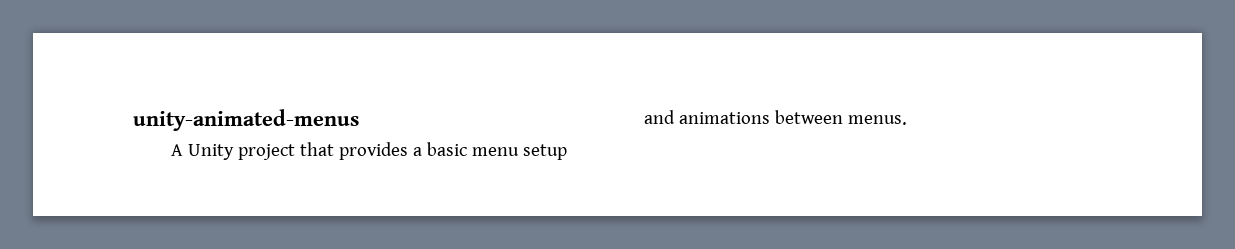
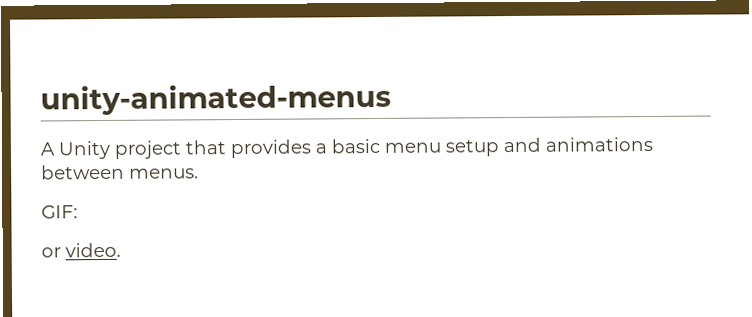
+ GIF:
+ or video.

